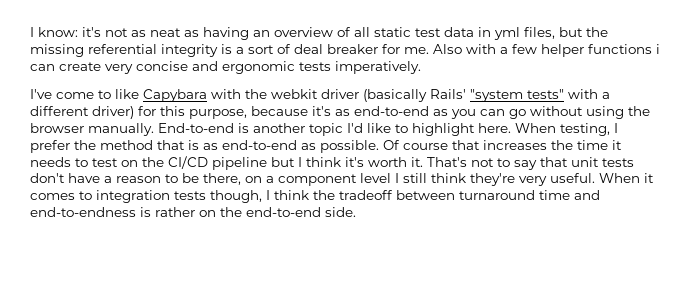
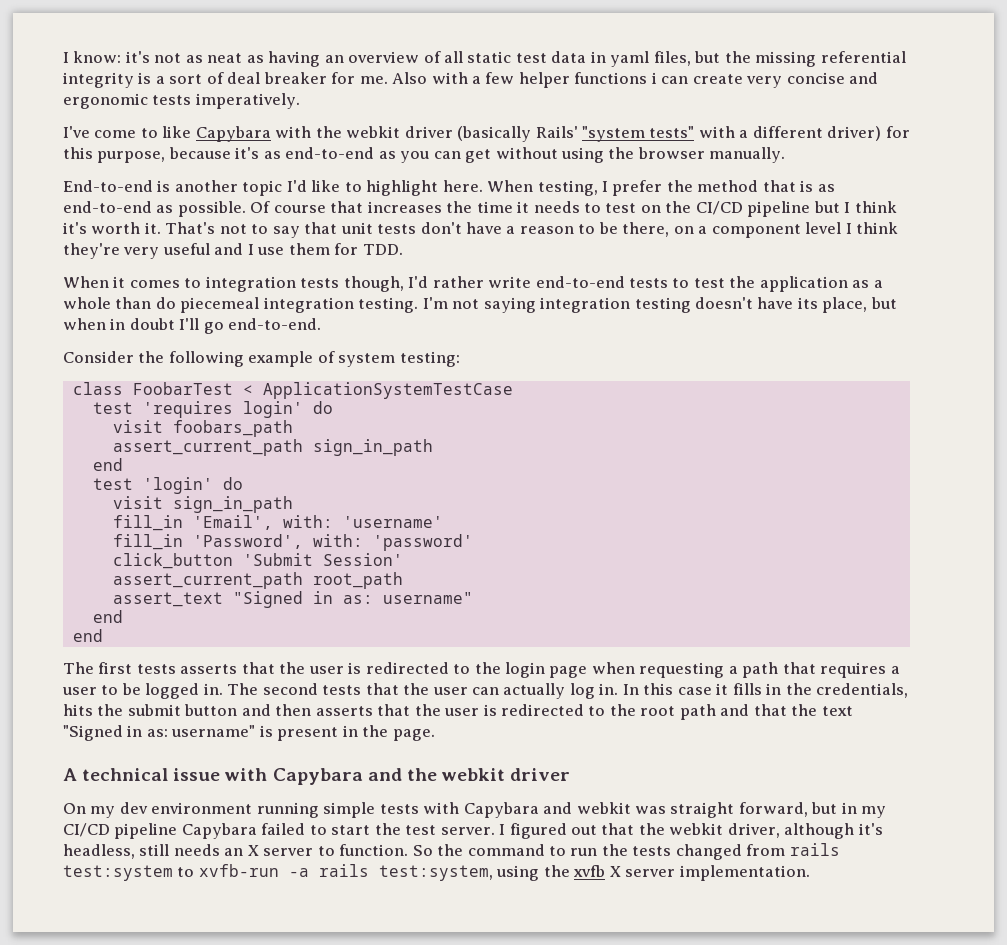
- I know: it's not as neat as having an overview of all static test data in yml files, but the missing referential integrity is a sort of deal breaker for me.
+ I know: it's not as neat as having an overview of all static test data in yaml files, but the missing referential integrity is a sort of deal breaker for me.
- I've come to like Capybara with the webkit driver (basically Rails' "system tests" with a different driver) for this purpose, because it's as end-to-end as you can go without using the browser manually. End-to-end is another topic I'd like to highlight here.
+ I've come to like Capybara with the webkit driver (basically Rails' "system tests" with a different driver) for this purpose, because it's as end-to-end as you can get without using the browser manually.
+ End-to-end is another topic I'd like to highlight here.
- That's not to say that unit tests don't have a reason to be there, on a component level I still think they're very useful. When it comes to integration tests though, I think the tradeoff between turnaround time and end-to-endness is rather on the end-to-end side.
+ That's not to say that unit tests don't have a reason to be there, on a component level I think they're very useful and I use them for TDD.
+ When it comes to integration tests though, I'd rather write end-to-end tests to test the application as a whole than do piecemeal integration testing. I'm not saying integration testing doesn't have its place, but when in doubt I'll go end-to-end.
+ Consider the following example of system testing:
+ class FoobarTest < ApplicationSystemTestCase
+ test 'requires login' do
+ visit foobars_path
+ assert_current_path sign_in_path
+ end
+ test 'login' do
+ visit sign_in_path
+ fill_in 'Email', with: 'username'
+ fill_in 'Password', with: 'password'
+ click_button 'Submit Session'
+ assert_current_path root_path
+ assert_text "Signed in as: username"
+ end
+ end
+ The first tests asserts that the user is redirected to the login page when requesting a path that requires a user to be logged in. The second tests that the user can actually log in. In this case it fills in the credentials, hits the submit button and then asserts that the user is redirected to the root path and that the text "Signed in as: username" is present in the page.
+ A technical issue with Capybara and the webkit driver
+ On my dev environment running simple tests with Capybara and webkit was straight forward, but in my CI/CD pipeline Capybara failed to start the test server. I figured out that the webkit driver, although it's headless, still needs an X server to function. So the command to run the tests changed from rails test:system to xvfb-run -a rails test:system, using the xvfb X server implementation.

